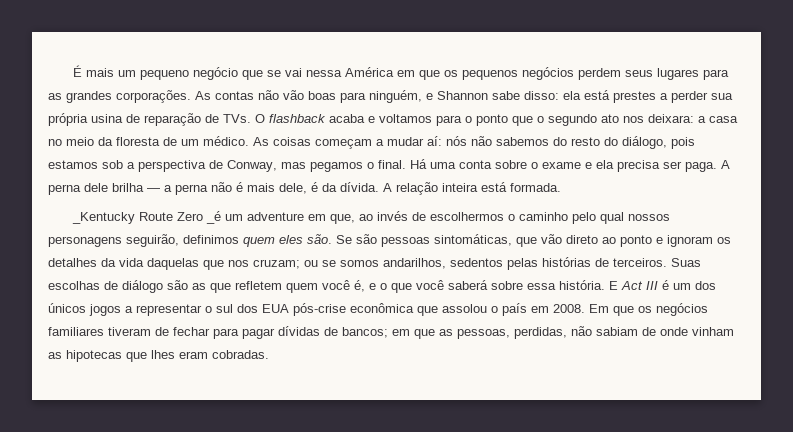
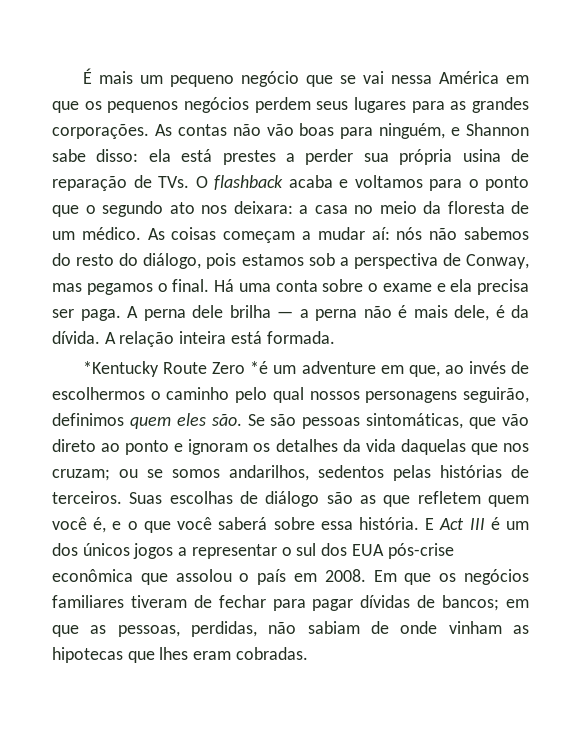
- _Kentucky Route Zero _é um adventure em que, ao invés de escolhermos o caminho pelo qual nossos personagens seguirão, definimos quem eles são.
+ *Kentucky Route Zero *é um adventure em que, ao invés de escolhermos o caminho pelo qual nossos personagens seguirão, definimos quem eles são.

